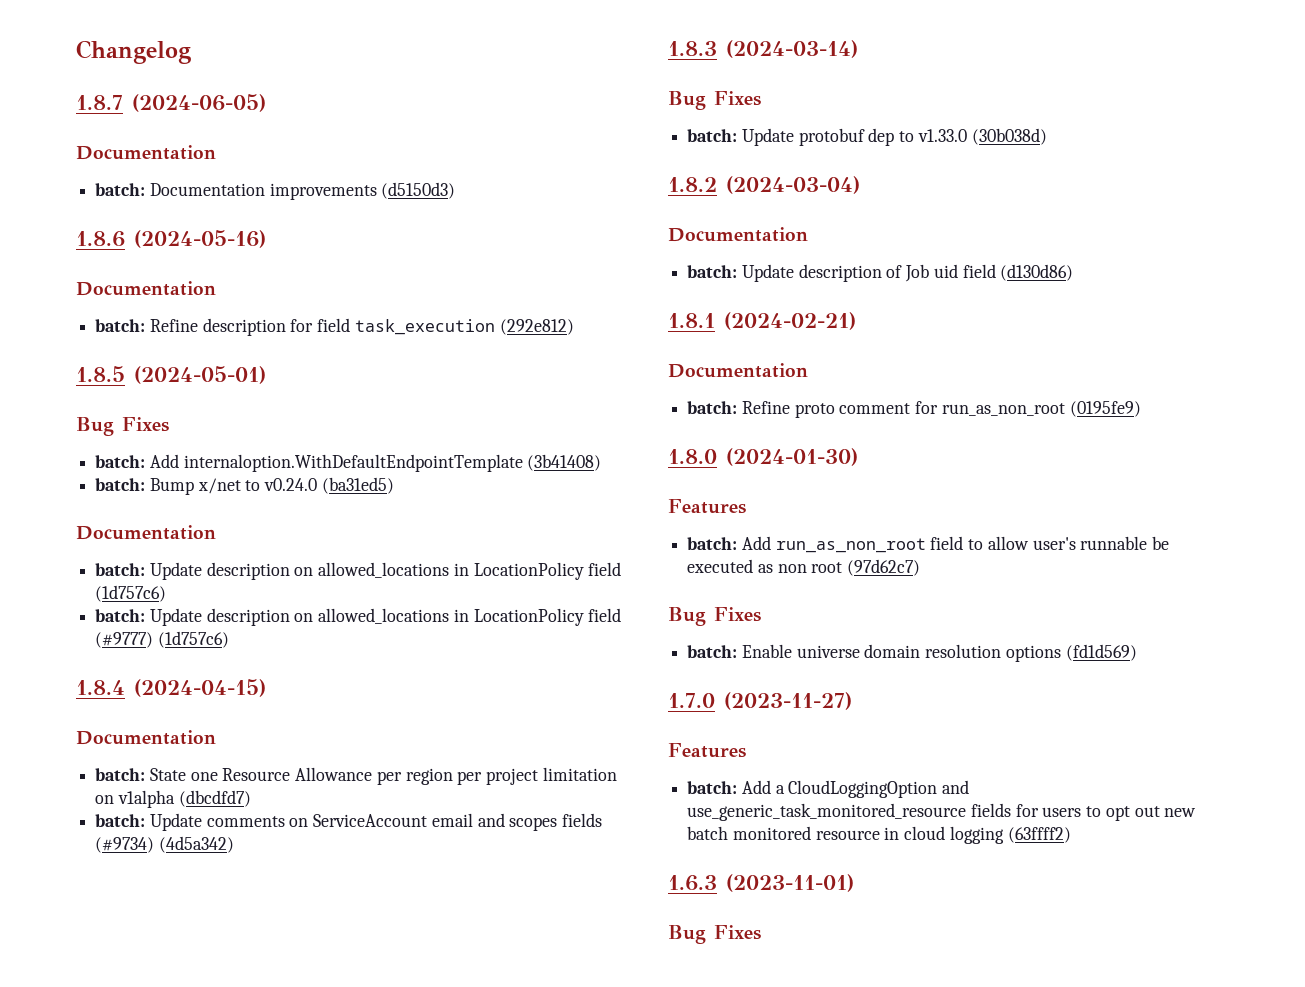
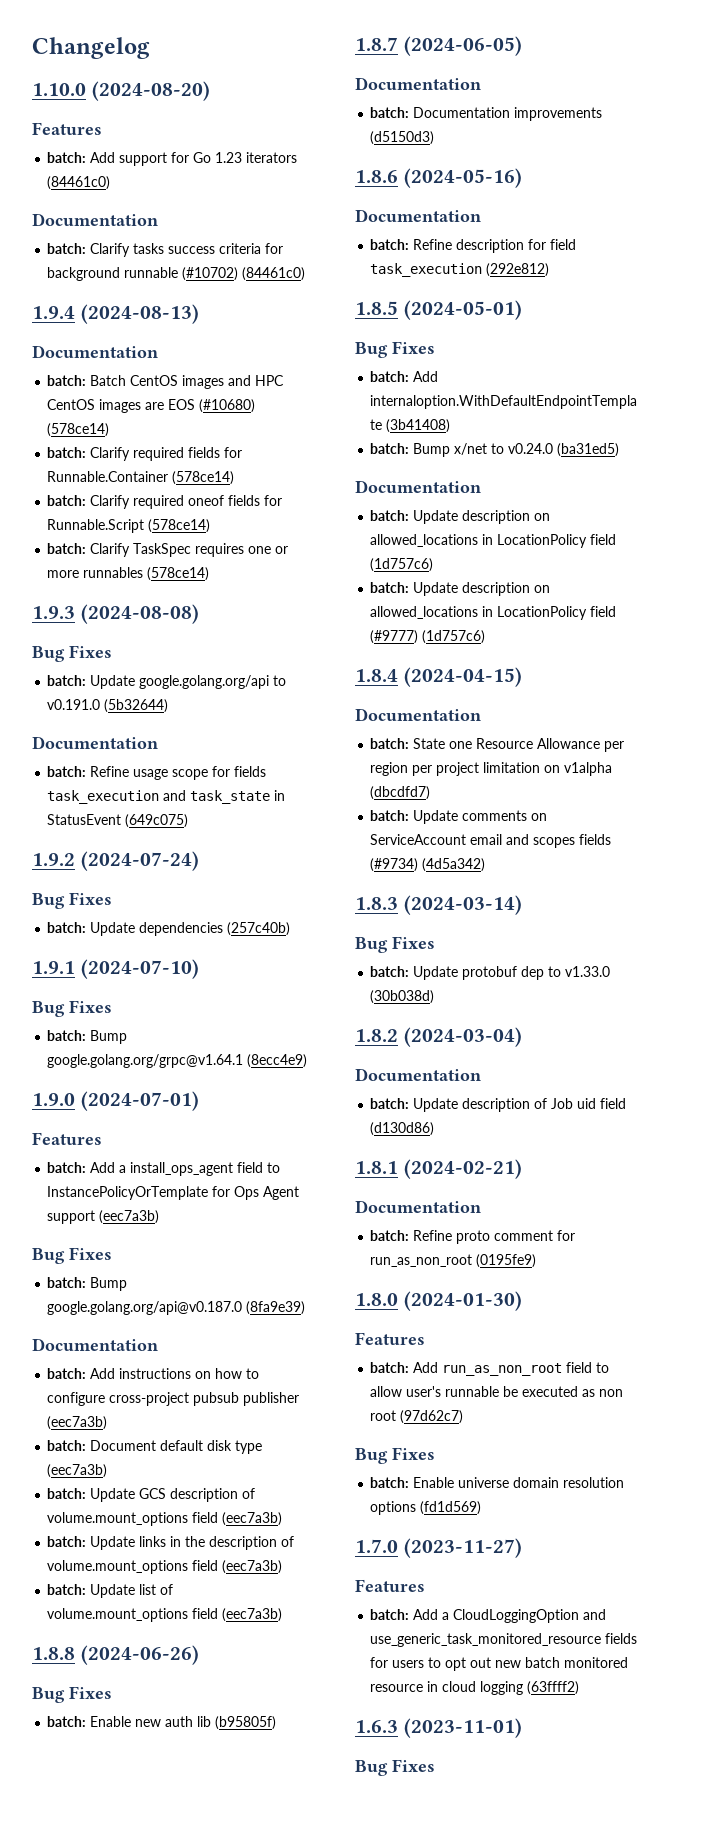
+ 1.10.0 (2024-08-20)
+ Features
+ batch: Add support for Go 1.23 iterators (84461c0)
+ Documentation
+ batch: Clarify tasks success criteria for background runnable (#10702) (84461c0)
+ 1.9.4 (2024-08-13)
+ Documentation
+ batch: Batch CentOS images and HPC CentOS images are EOS (#10680) (578ce14)
+ batch: Clarify required fields for Runnable.Container (578ce14)
+ batch: Clarify required oneof fields for Runnable.Script (578ce14)
+ batch: Clarify TaskSpec requires one or more runnables (578ce14)
+ 1.9.3 (2024-08-08)
+ Bug Fixes
+ batch: Update google.golang.org/api to v0.191.0 (5b32644)
+ Documentation
+ batch: Refine usage scope for fields task_execution and task_state in StatusEvent (649c075)
+ 1.9.2 (2024-07-24)
+ Bug Fixes
+ batch: Update dependencies (257c40b)
+ 1.9.1 (2024-07-10)
+ Bug Fixes
+ batch: Bump google.golang.org/grpc@v1.64.1 (8ecc4e9)
+ 1.9.0 (2024-07-01)
+ Features
+ batch: Add a install_ops_agent field to InstancePolicyOrTemplate for Ops Agent support (eec7a3b)
+ Bug Fixes
+ batch: Bump google.golang.org/api@v0.187.0 (8fa9e39)
+ Documentation
+ batch: Add instructions on how to configure cross-project pubsub publisher (eec7a3b)
+ batch: Document default disk type (eec7a3b)
+ batch: Update GCS description of volume.mount_options field (eec7a3b)
+ batch: Update links in the description of volume.mount_options field (eec7a3b)
+ batch: Update list of volume.mount_options field (eec7a3b)
+ 1.8.8 (2024-06-26)
+ Bug Fixes
+ batch: Enable new auth lib (b95805f)

